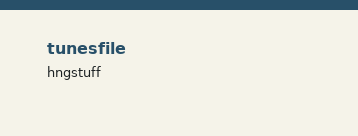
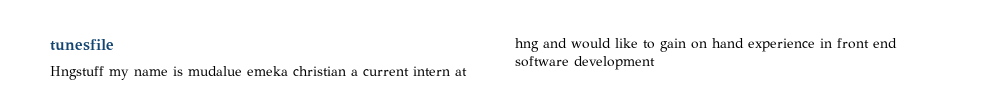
- hngstuff
+ Hngstuff my name is mudalue emeka christian a current intern at hng and would like to gain on hand experience in front end software development

